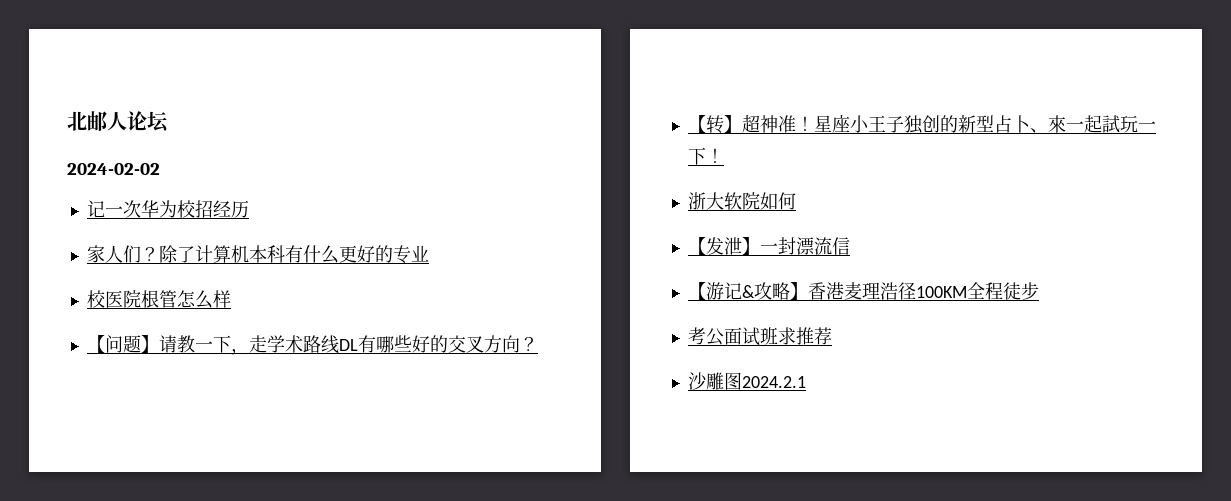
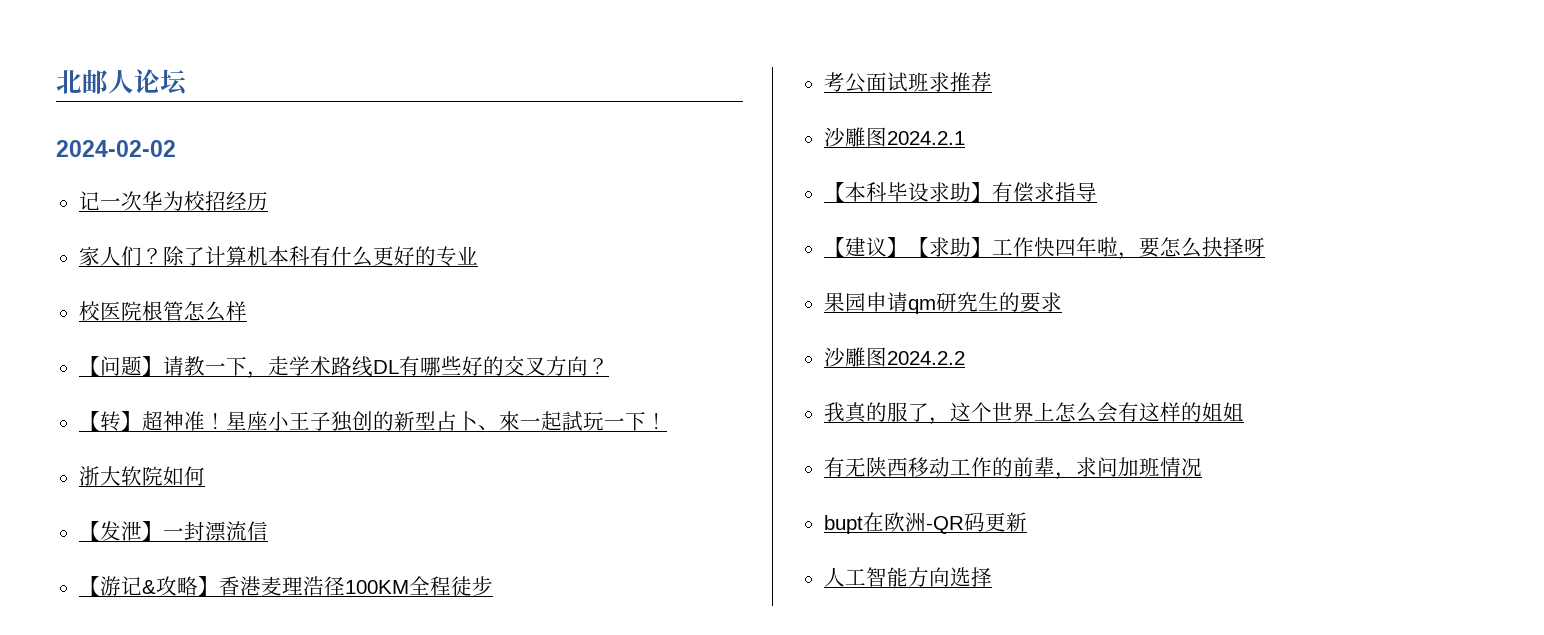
+ 【本科毕设求助】有偿求指导
+ 【建议】【求助】工作快四年啦，要怎么抉择呀
+ 果园申请qm研究生的要求
+ 沙雕图2024.2.2
+ 我真的服了，这个世界上怎么会有这样的姐姐
+ 有无陕西移动工作的前辈，求问加班情况
+ bupt在欧洲-QR码更新
+ 人工智能方向选择

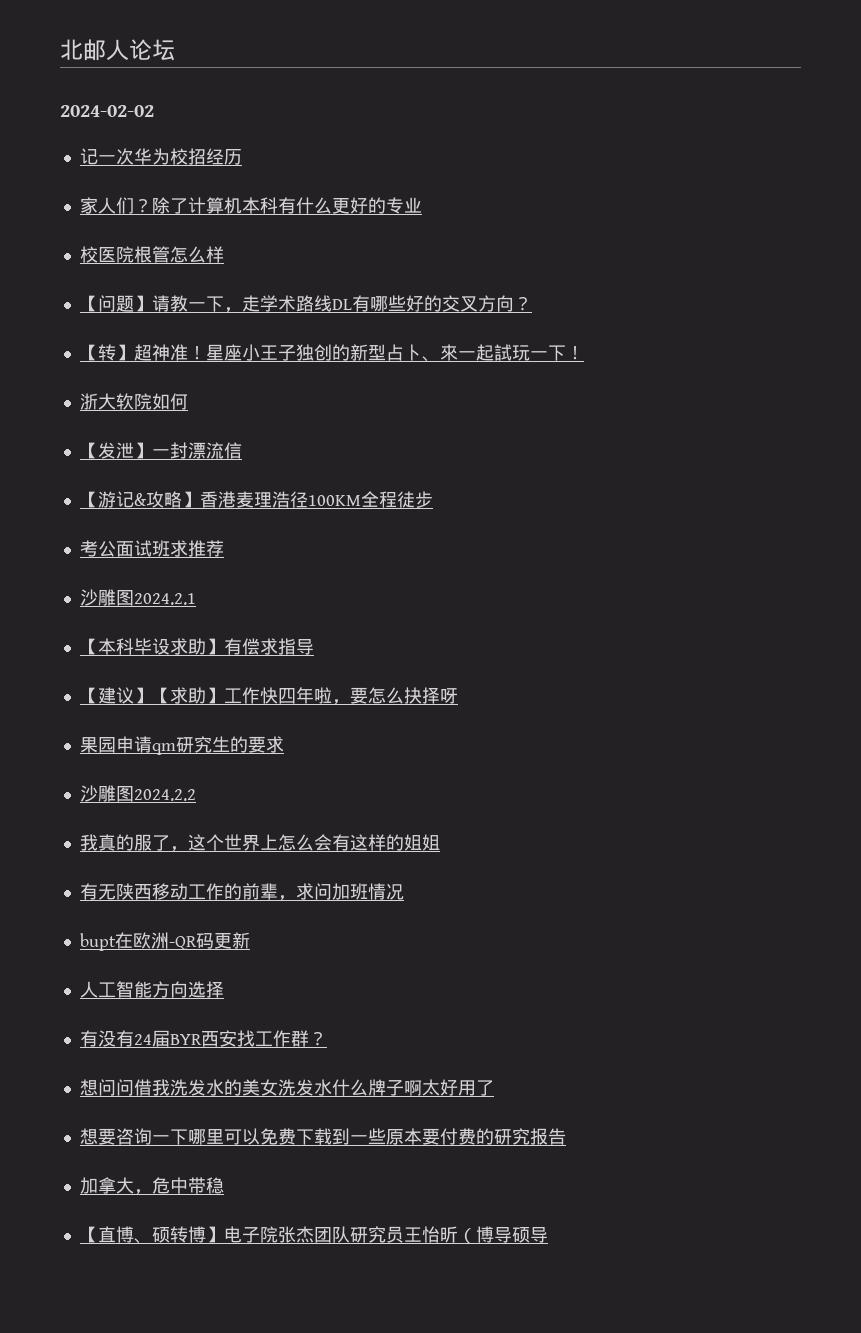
+ 有没有24届BYR西安找工作群？
+ 想问问借我洗发水的美女洗发水什么牌子啊太好用了
+ 想要咨询一下哪里可以免费下载到一些原本要付费的研究报告
+ 加拿大，危中带稳
+ 【直博、硕转博】电子院张杰团队研究员王怡昕（博导硕导

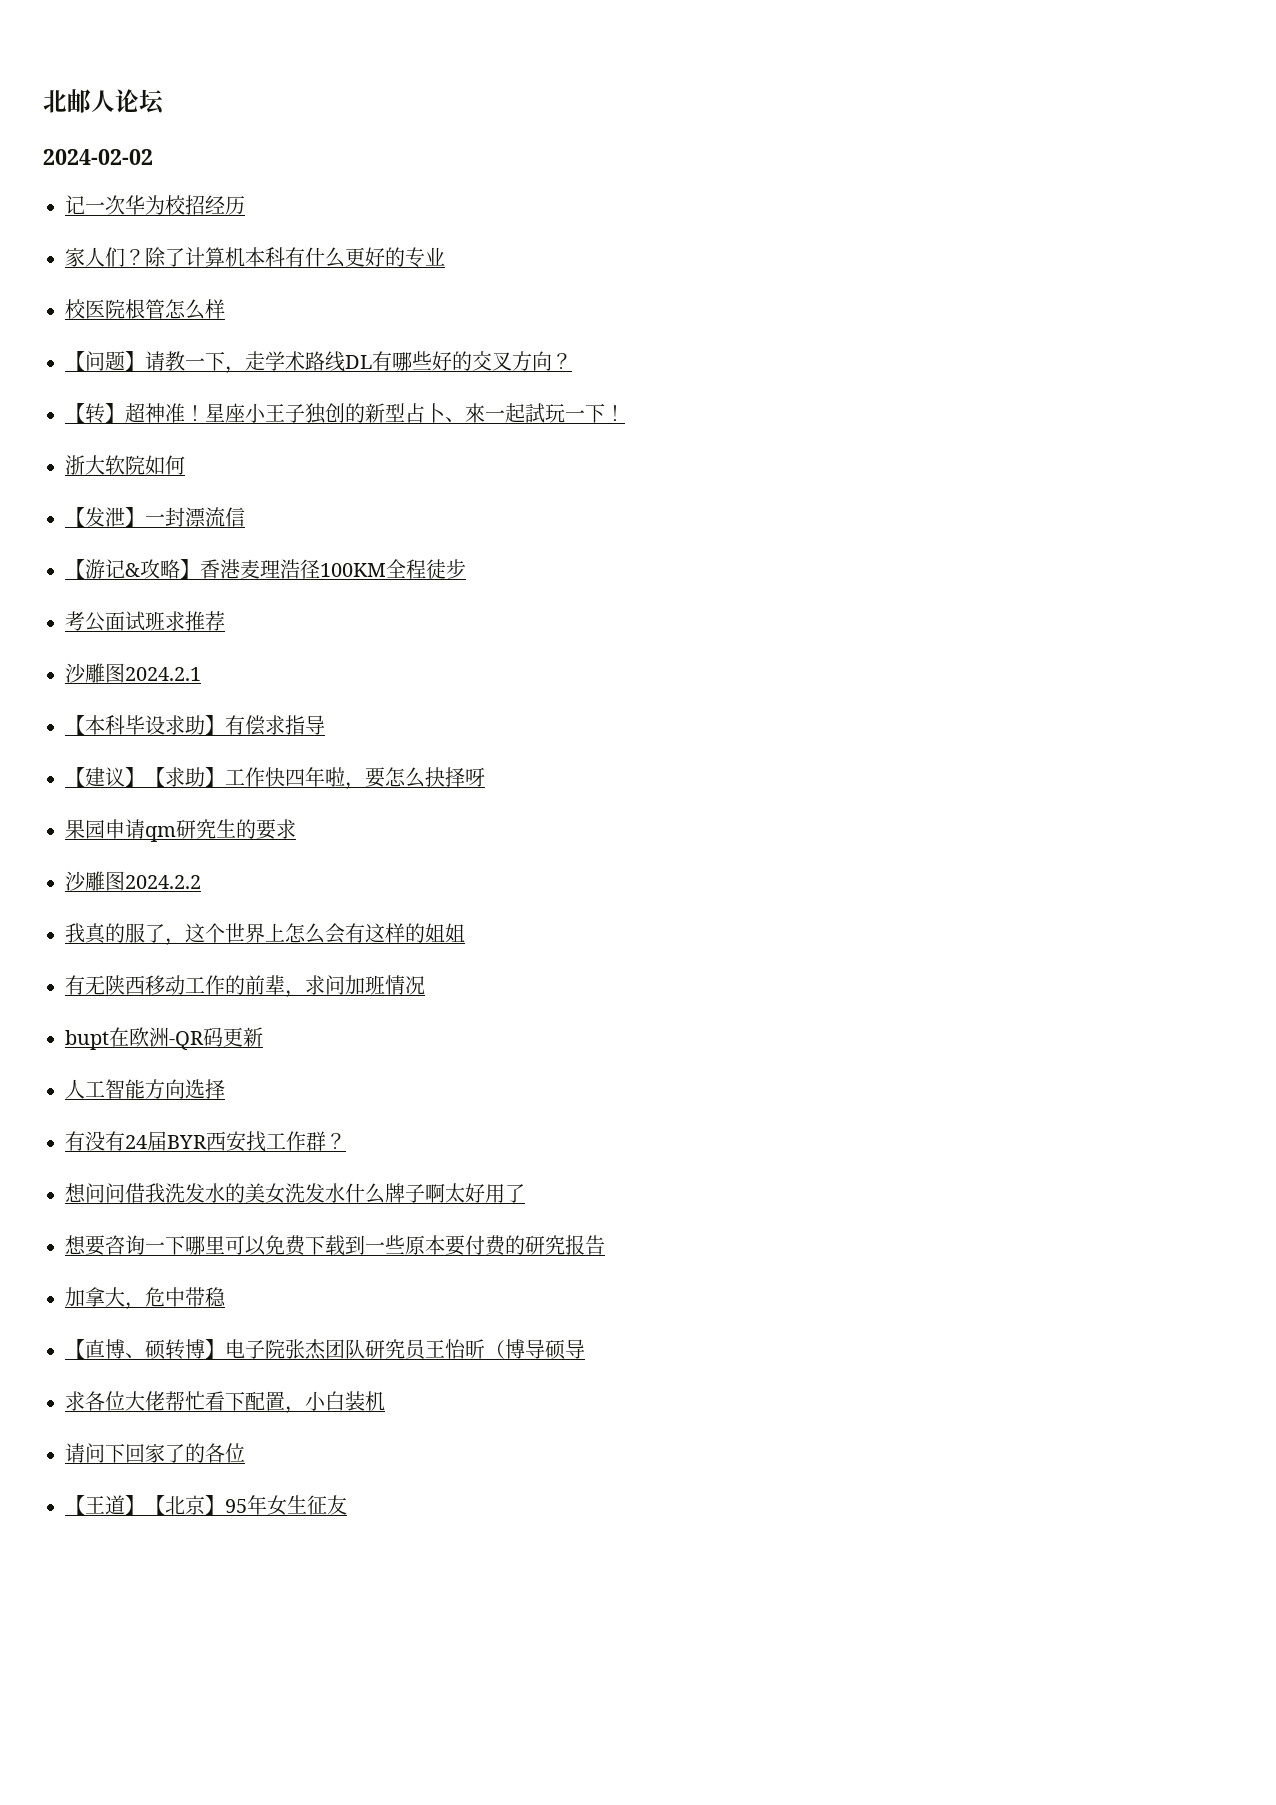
+ 求各位大佬帮忙看下配置，小白装机
+ 请问下回家了的各位
+ 【王道】【北京】95年女生征友

